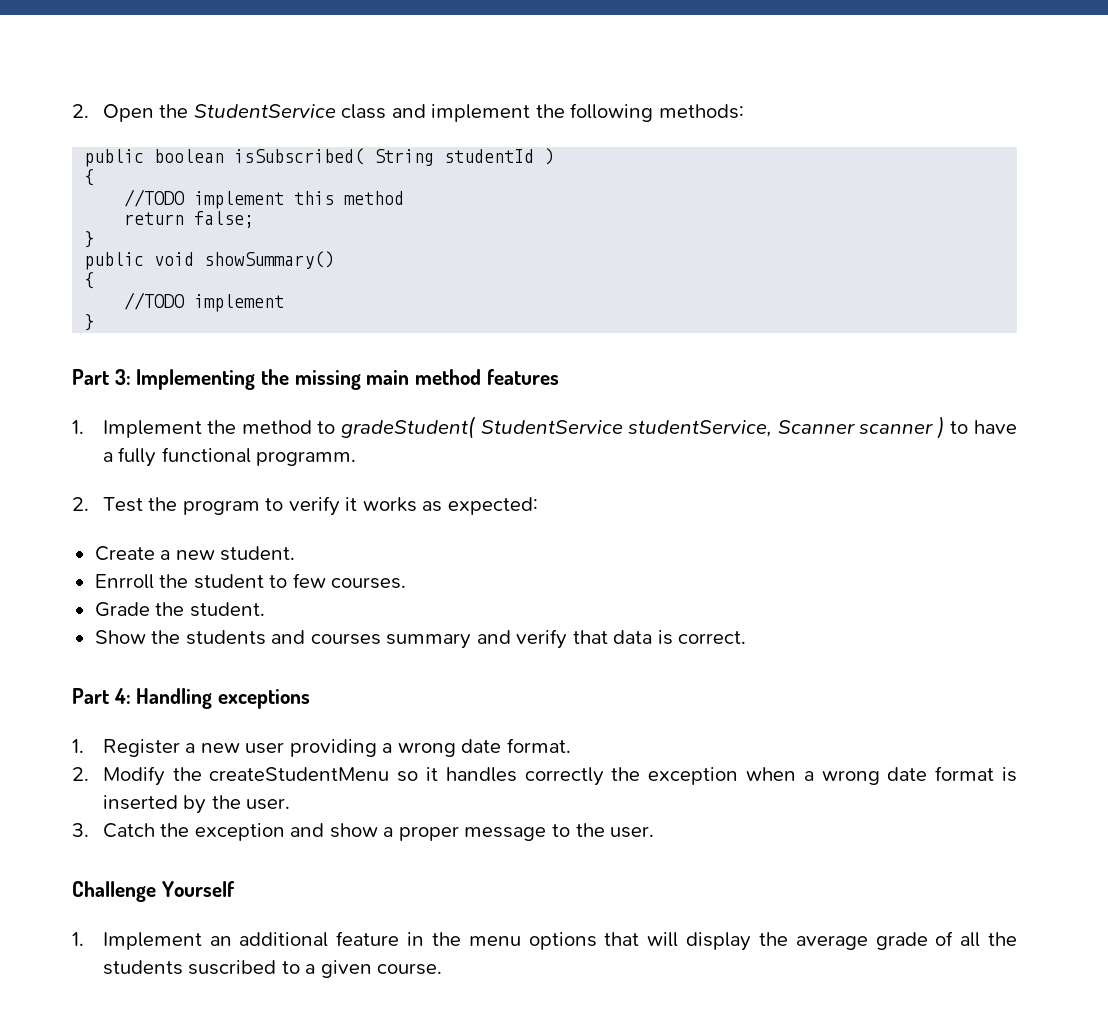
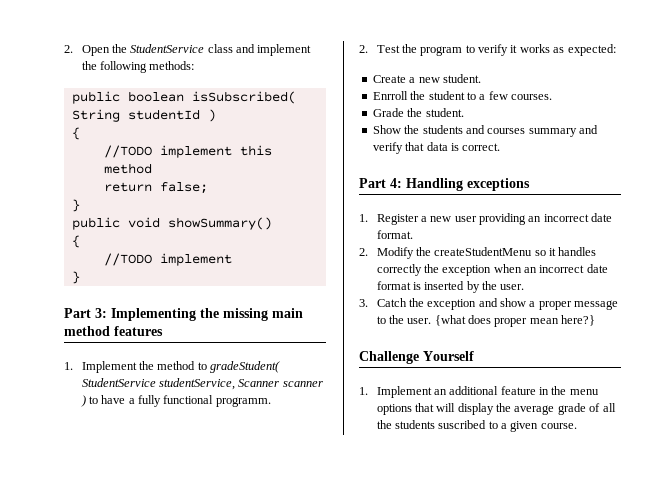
- Enrroll the student to few courses.
+ Enrroll the student to a few courses.
- 1. Register a new user providing a wrong date format.
+ 1. Register a new user providing an incorrect date format.
- 2. Modify the createStudentMenu so it handles correctly the exception when a wrong date format is inserted by the user.
+ 2. Modify the createStudentMenu so it handles correctly the exception when an incorrect date format is inserted by the user.
+ {what does proper mean here?}

